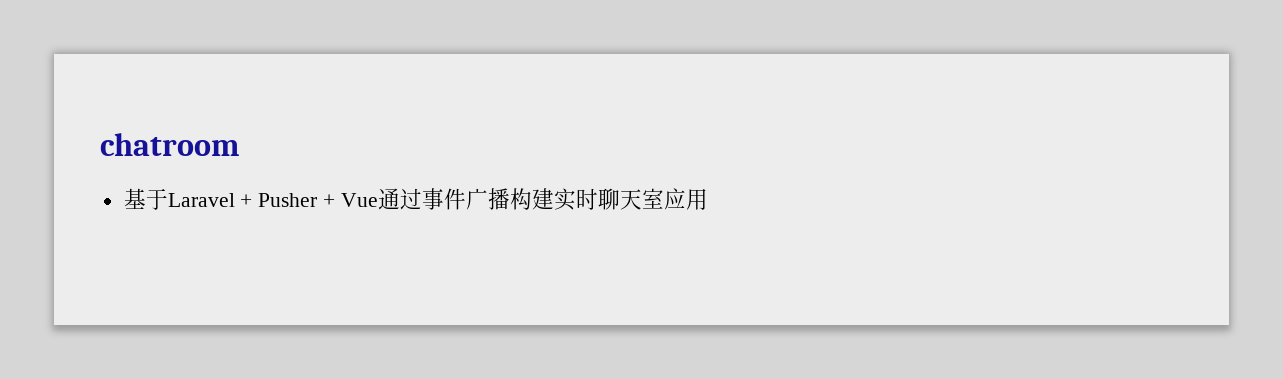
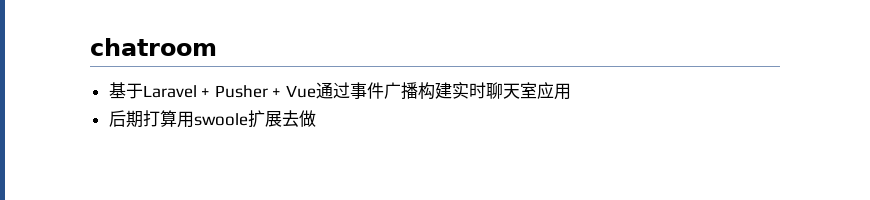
+ 后期打算用swoole扩展去做

